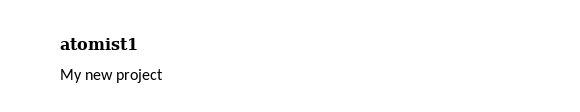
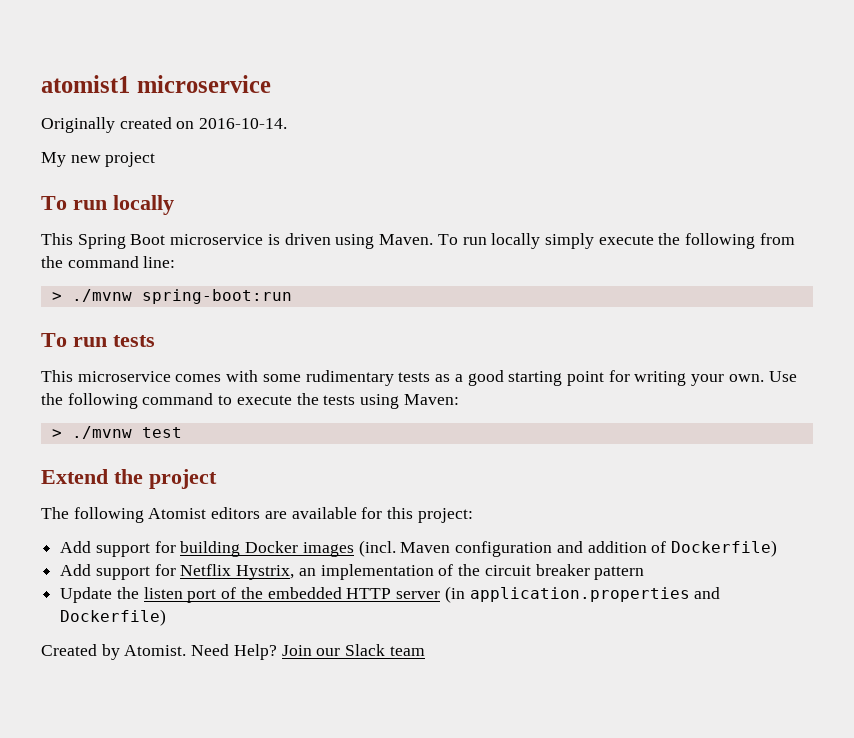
- atomist1
+ atomist1 microservice
+ Originally created on 2016-10-14.
  My new project
+ To run locally
+ This Spring Boot microservice is driven using Maven. To run locally simply execute the following from the command line:
+ > ./mvnw spring-boot:run
+ To run tests
+ This microservice comes with some rudimentary tests as a good starting point for writing your own. Use the following command to execute the tests using Maven:
+ > ./mvnw test
+ Extend the project
+ The following Atomist editors are available for this project:
+ Add support for building Docker images (incl. Maven configuration and addition of Dockerfile)
+ Add support for Netflix Hystrix, an implementation of the circuit breaker pattern
+ Update the listen port of the embedded HTTP server (in application.properties and Dockerfile)
+ Created by Atomist. Need Help? Join our Slack team

